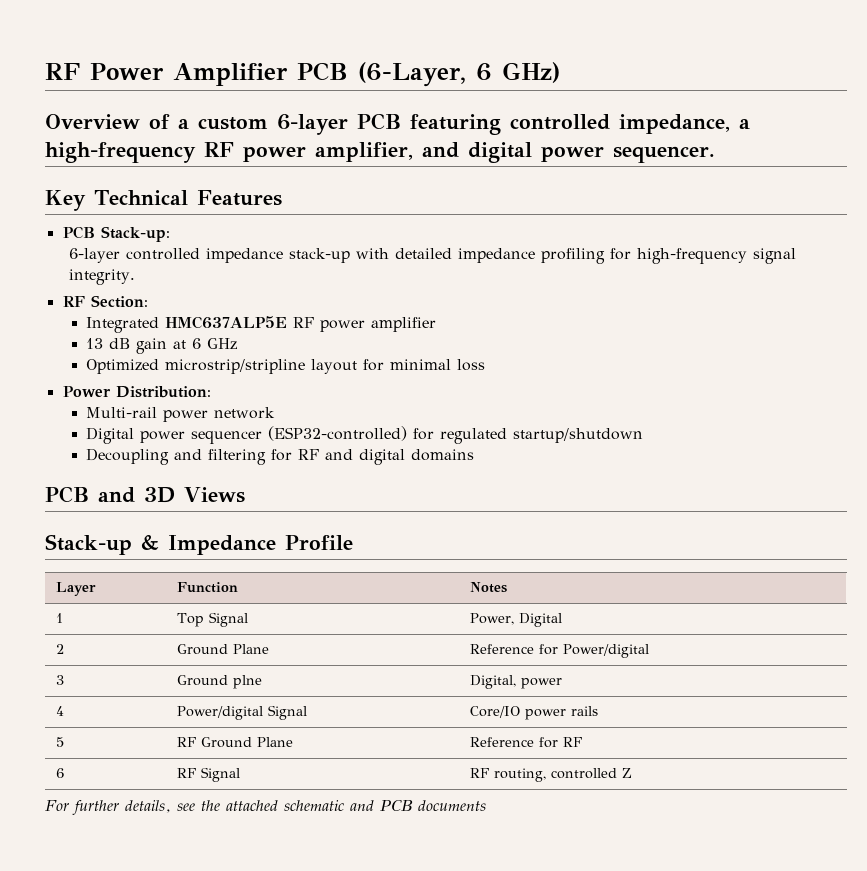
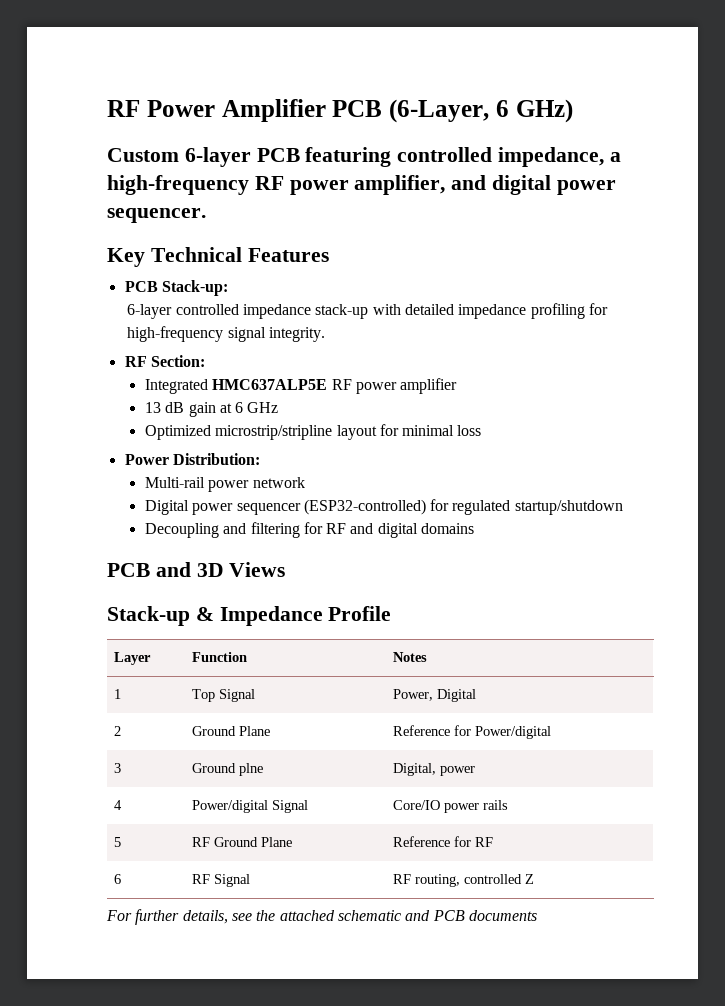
- Overview of a custom 6-layer PCB featuring controlled impedance, a high-frequency RF power amplifier, and digital power sequencer.
+ Custom 6-layer PCB featuring controlled impedance, a high-frequency RF power amplifier, and digital power sequencer.

